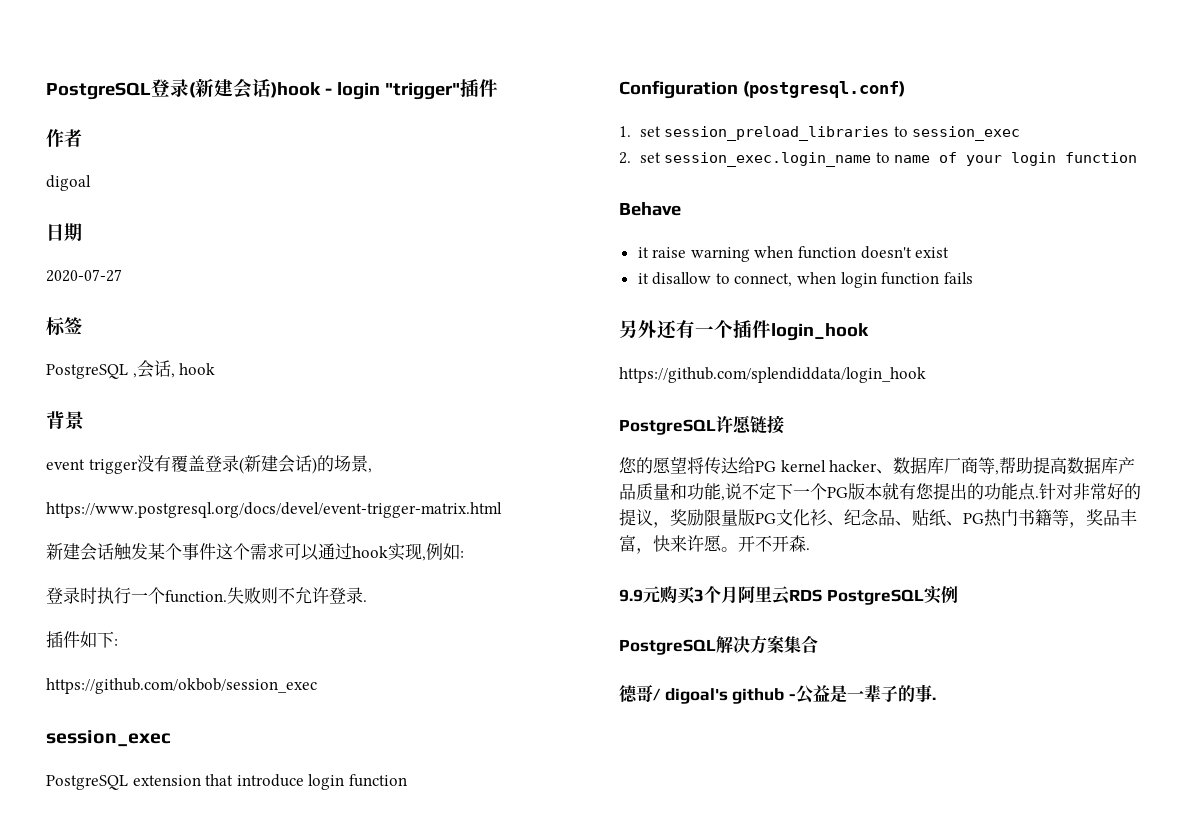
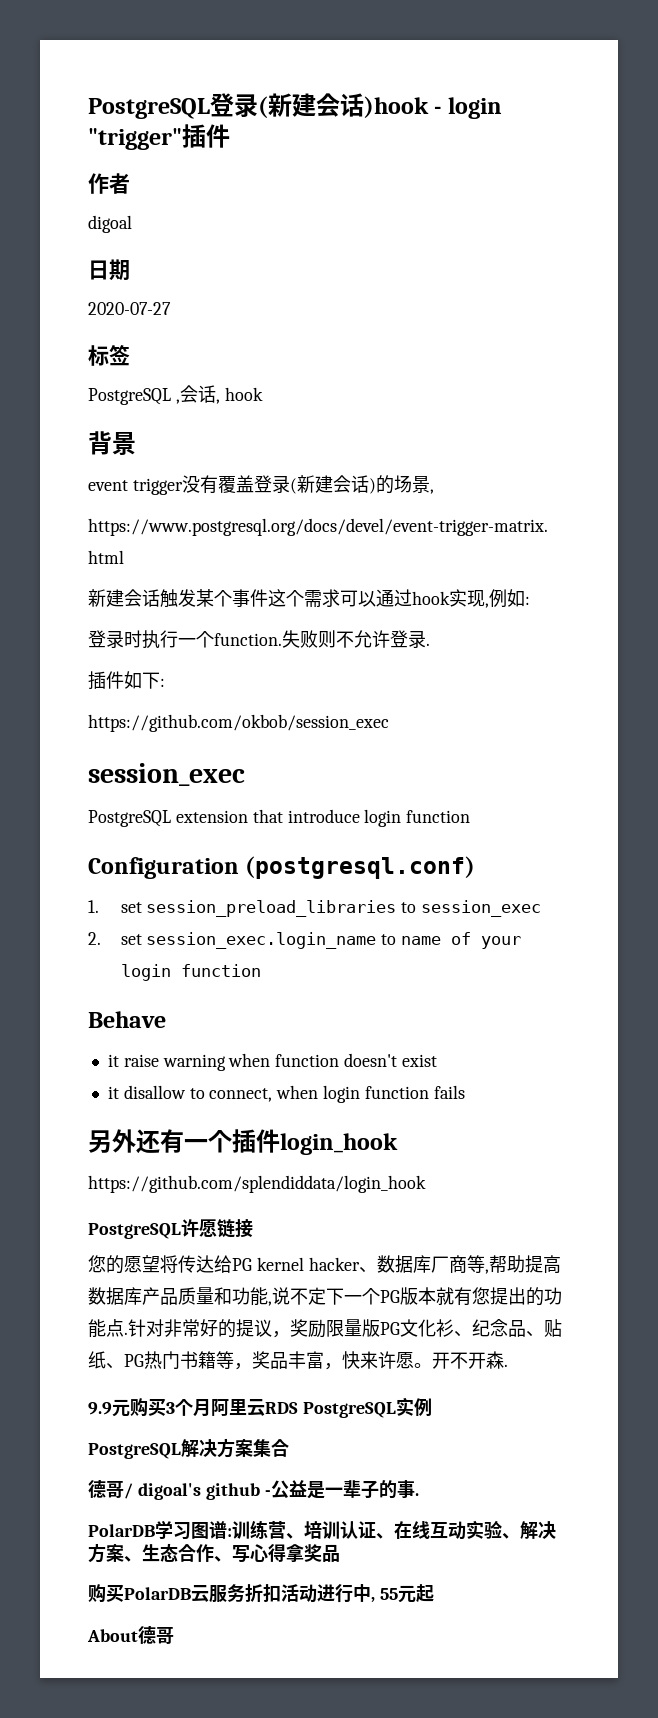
+ PolarDB学习图谱:训练营、培训认证、在线互动实验、解决方案、生态合作、写心得拿奖品
+ 购买PolarDB云服务折扣活动进行中, 55元起
+ About德哥

